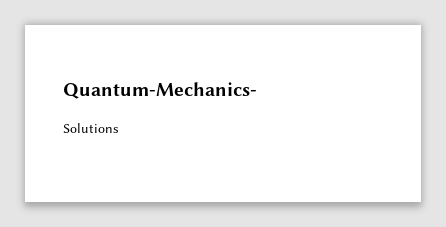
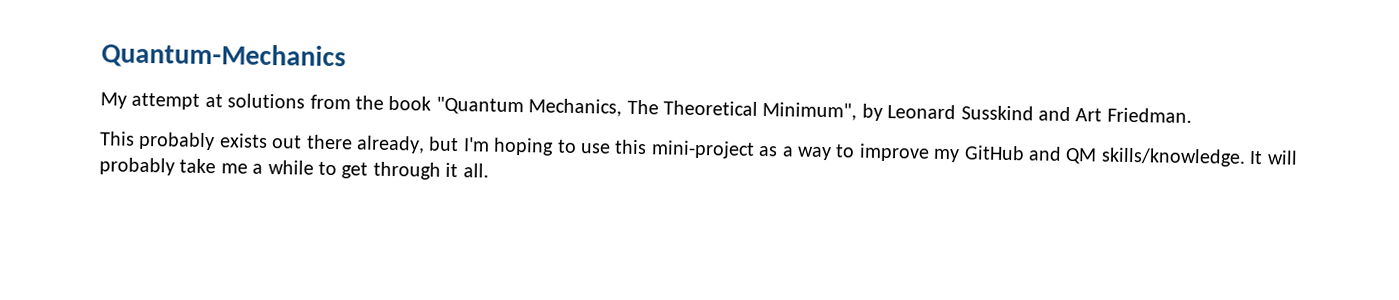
- Quantum-Mechanics-
- Solutions
+ Quantum-Mechanics
+ My attempt at solutions from the book "Quantum Mechanics, The Theoretical Minimum", by Leonard Susskind and Art Friedman.
+ This probably exists out there already, but I'm hoping to use this mini-project as a way to improve my GitHub and QM skills/knowledge. It will probably take me a while to get through it all.

